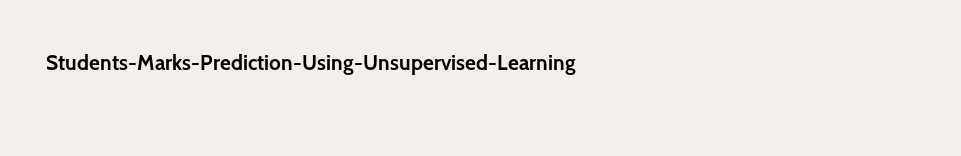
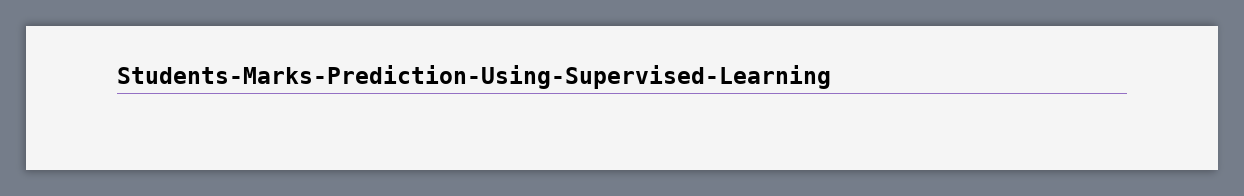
- Students-Marks-Prediction-Using-Unsupervised-Learning
+ Students-Marks-Prediction-Using-Supervised-Learning

